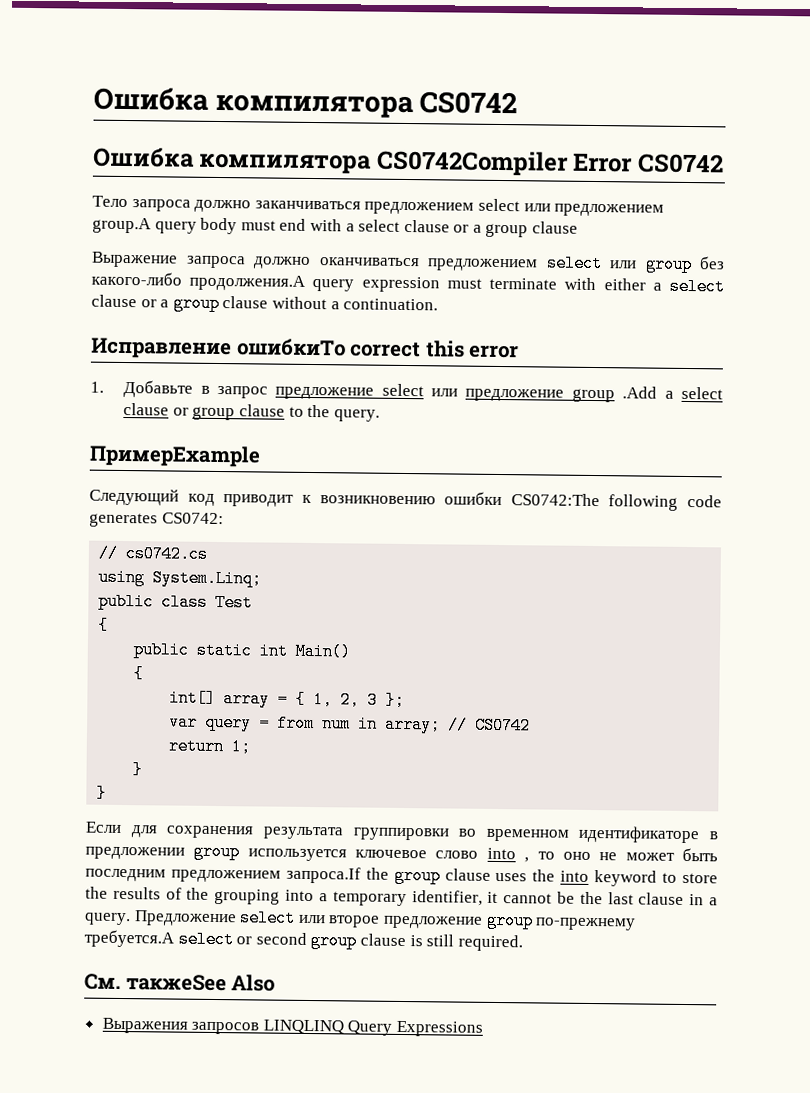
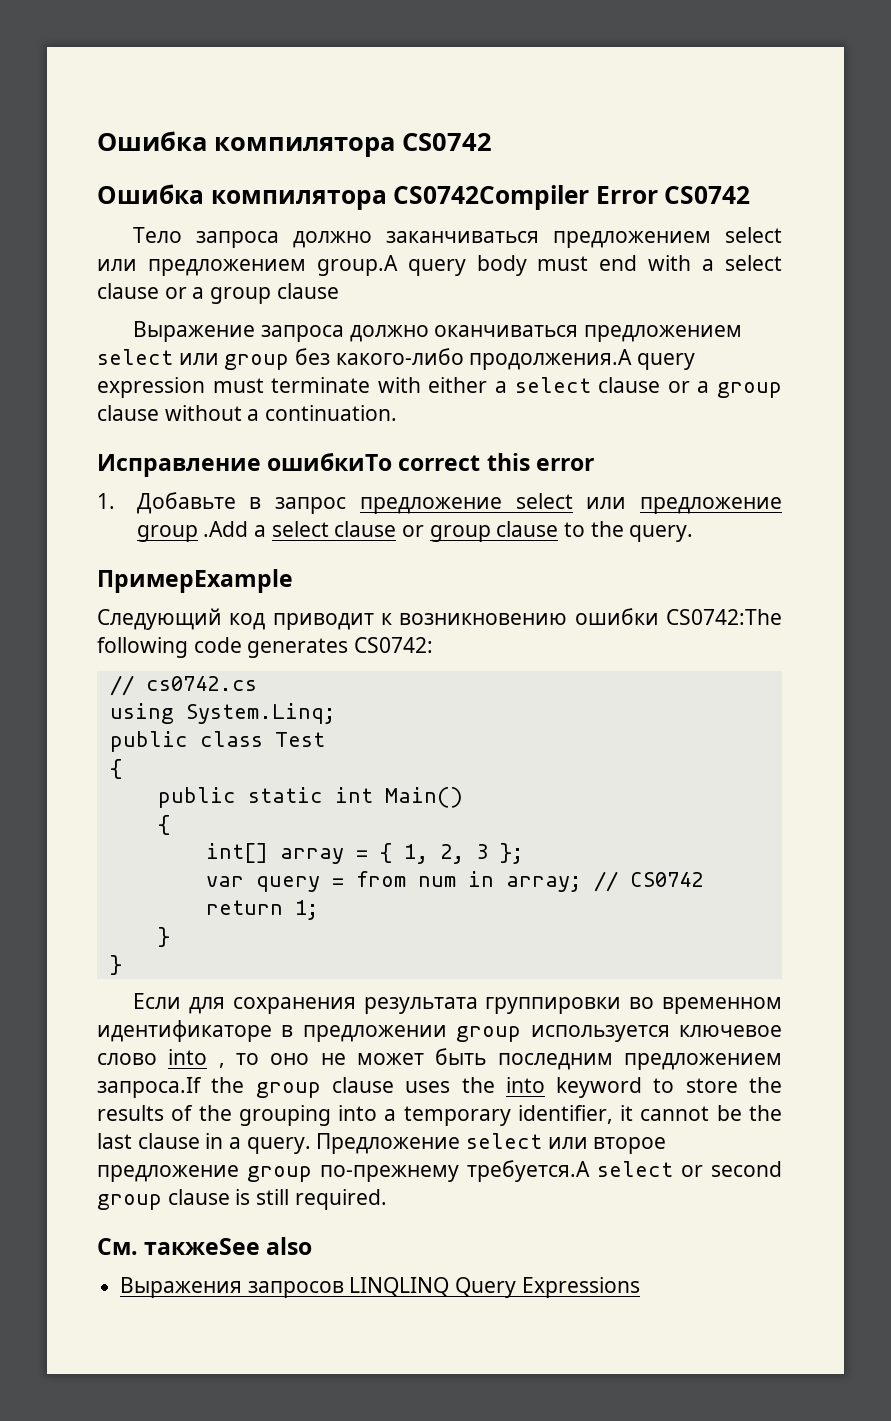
- См. такжеSee Also
+ См. такжеSee also

